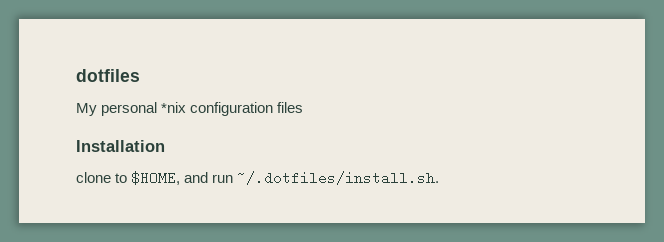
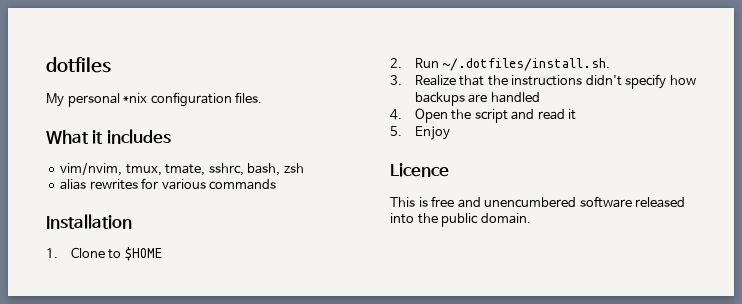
- My personal *nix configuration files
+ My personal *nix configuration files.
+ What it includes
+ vim/nvim, tmux, tmate, sshrc, bash, zsh
+ alias rewrites for various commands
  Installation
- clone to $HOME, and run ~/.dotfiles/install.sh.
+ 1. Clone to $HOME
+ 2. Run ~/.dotfiles/install.sh.
+ 3. Realize that the instructions didn't specify how backups are handled
+ 4. Open the script and read it
+ 5. Enjoy
+ Licence
+ This is free and unencumbered software released into the public domain.

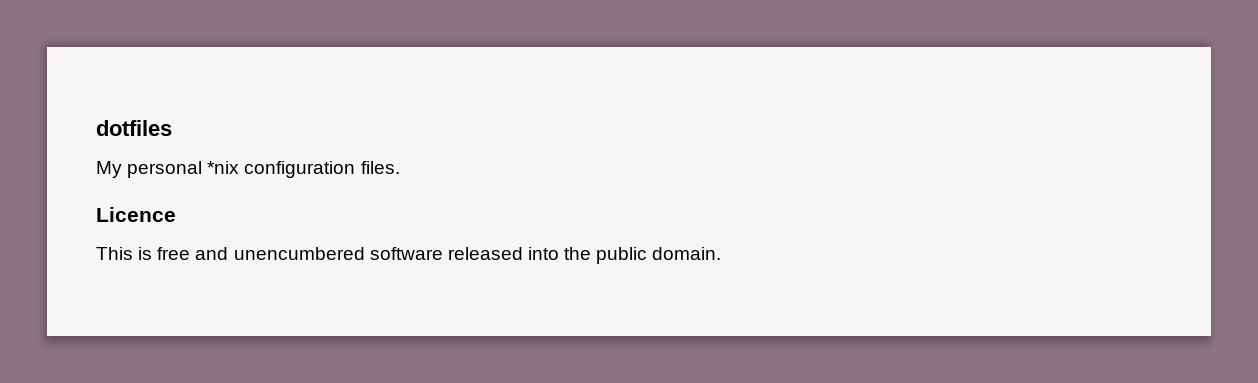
- What it includes
- vim/nvim, tmux, tmate, sshrc, bash, zsh
- alias rewrites for various commands
- Installation
- 1. Clone to $HOME
- 2. Run ~/.dotfiles/install.sh.
- 3. Realize that the instructions didn't specify how backups are handled
- 4. Open the script and read it
- 5. Enjoy

